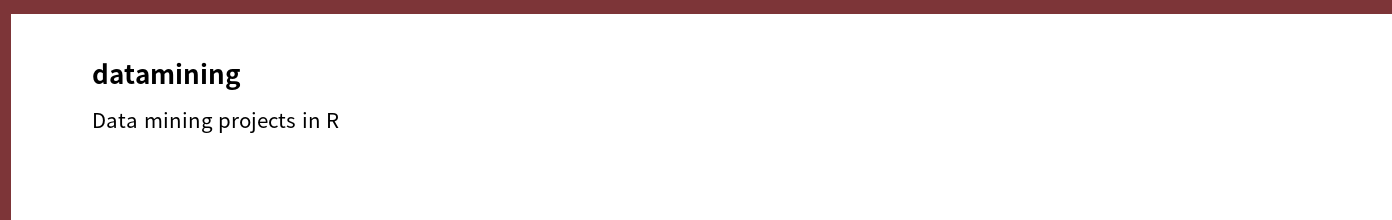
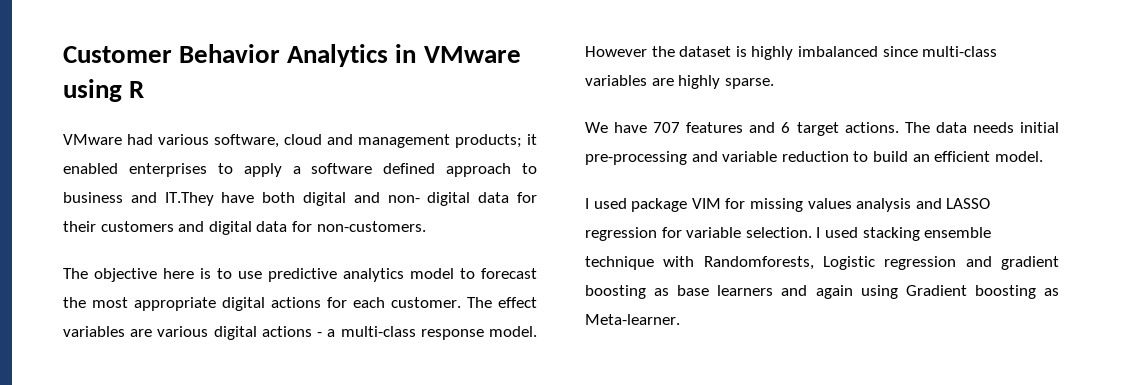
- datamining
- Data mining projects in R
+ Customer Behavior Analytics in VMware using R
+ VMware had various software, cloud and management products; it enabled enterprises to apply a software defined approach to business and IT.They have both digital and non- digital data for their customers and digital data for non-customers.
+ The objective here is to use predictive analytics model to forecast the most appropriate digital actions for each customer. The effect variables are various digital actions - a multi-class response model. However the dataset is highly imbalanced since multi-class variables are highly sparse.
+ We have 707 features and 6 target actions. The data needs initial pre-processing and variable reduction to build an efficient model.
+ I used package VIM for missing values analysis and LASSO regression for variable selection. I used stacking ensemble technique with Randomforests, Logistic regression and gradient boosting as base learners and again using Gradient boosting as Meta-learner.

